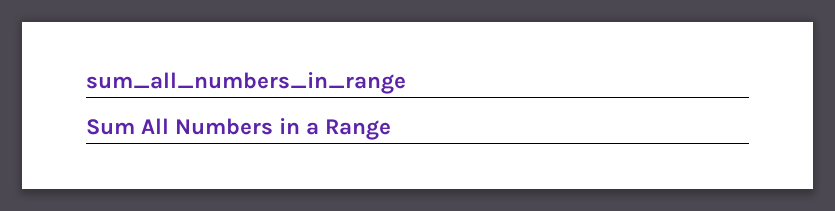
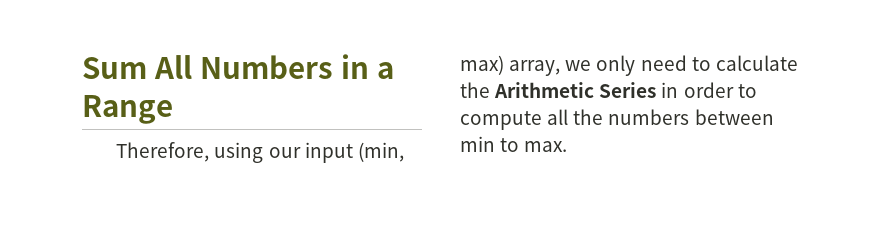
- sum_all_numbers_in_range
+ Therefore, using our input (min, max) array, we only need to calculate the Arithmetic Series in order to compute all the numbers between min to max.

